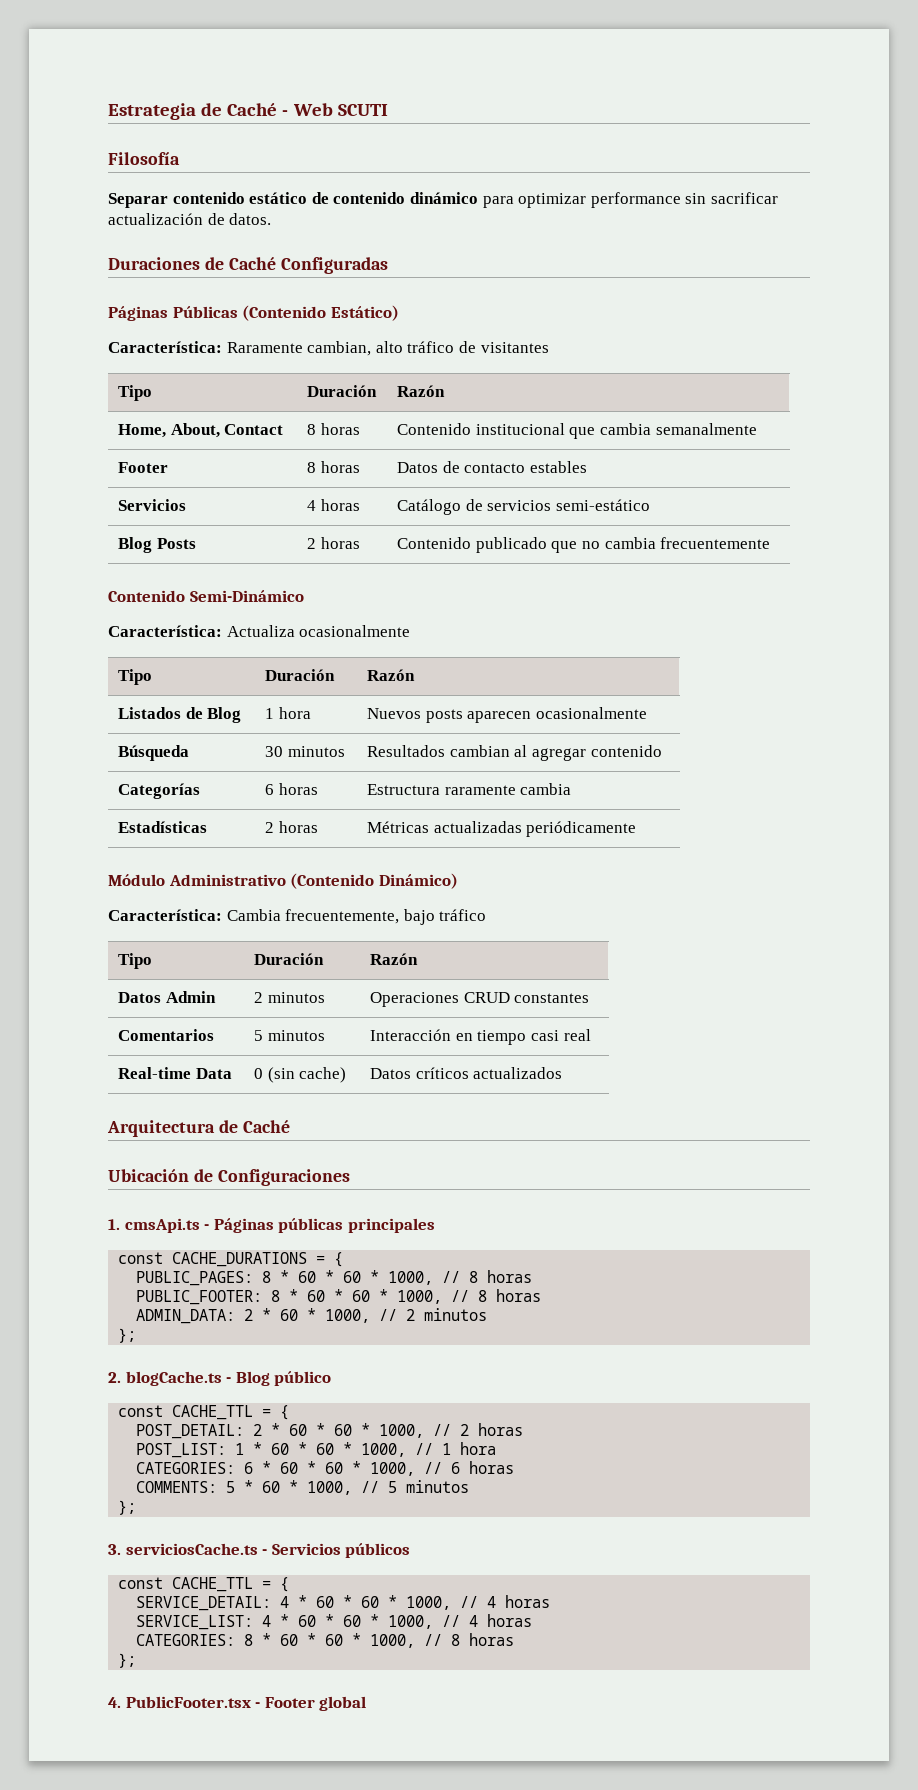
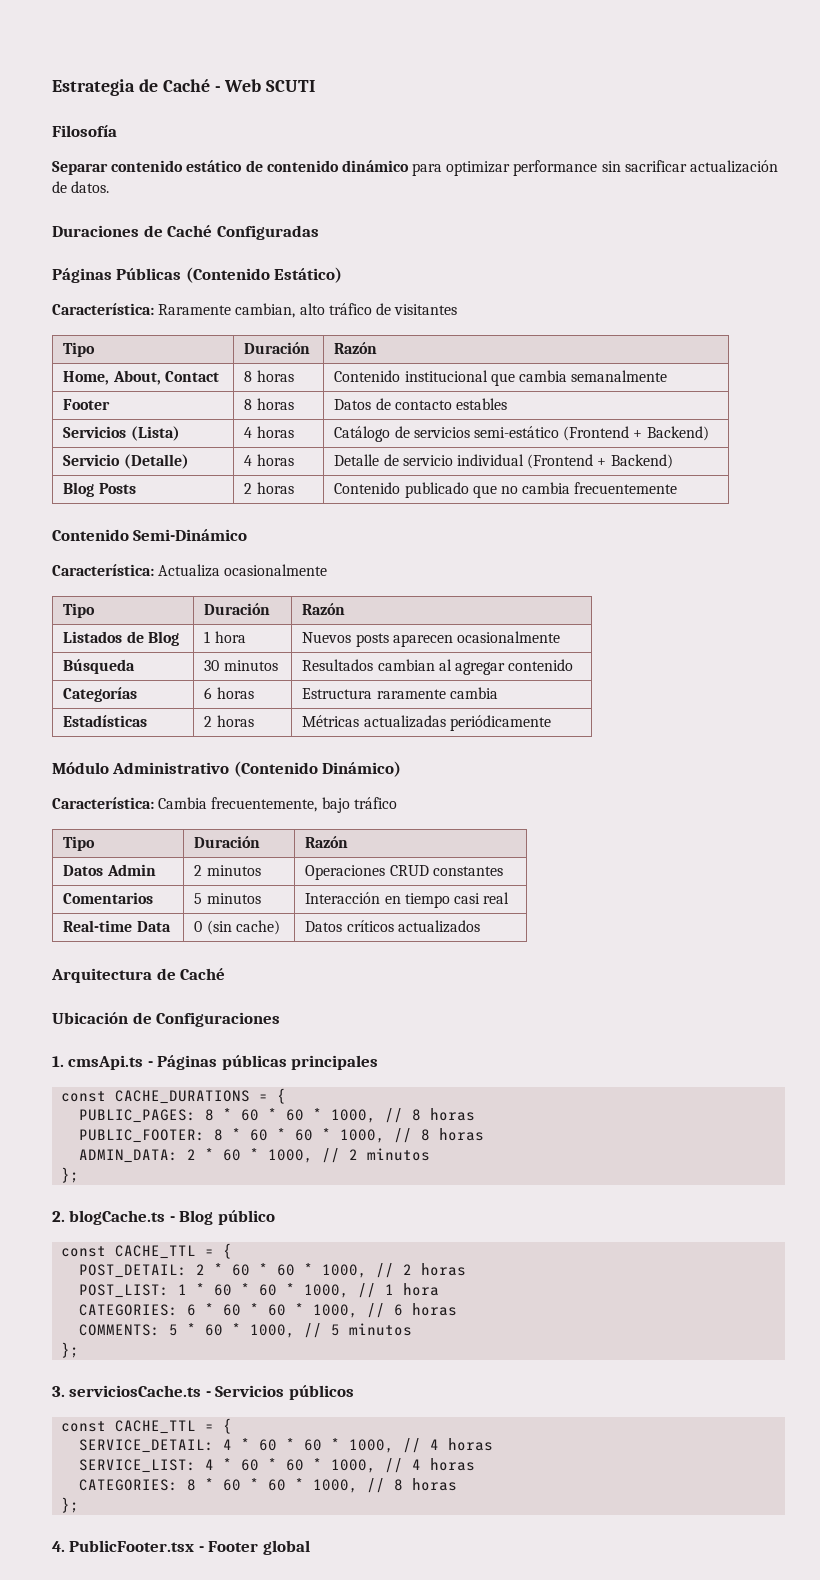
- Servicios | 4 horas | Catálogo de servicios semi-estático
+ Servicios (Lista) | 4 horas | Catálogo de servicios semi-estático (Frontend + Backend)
+ Servicio (Detalle) | 4 horas | Detalle de servicio individual (Frontend + Backend)

